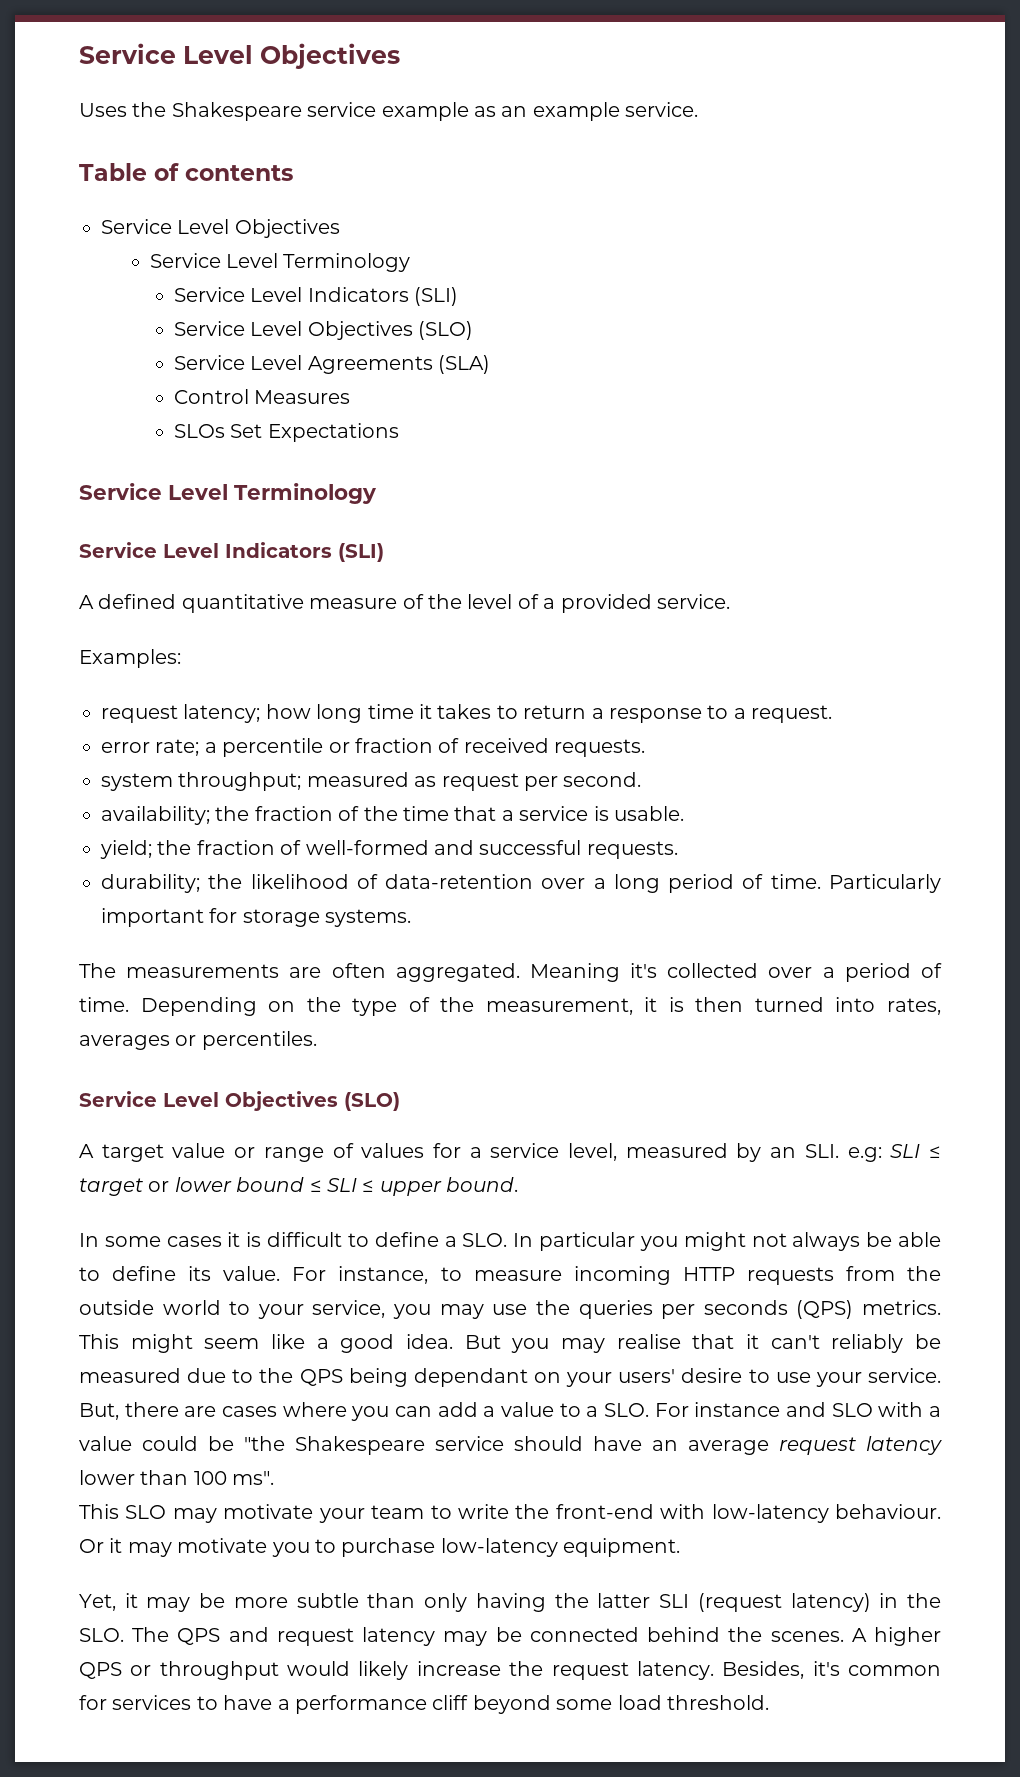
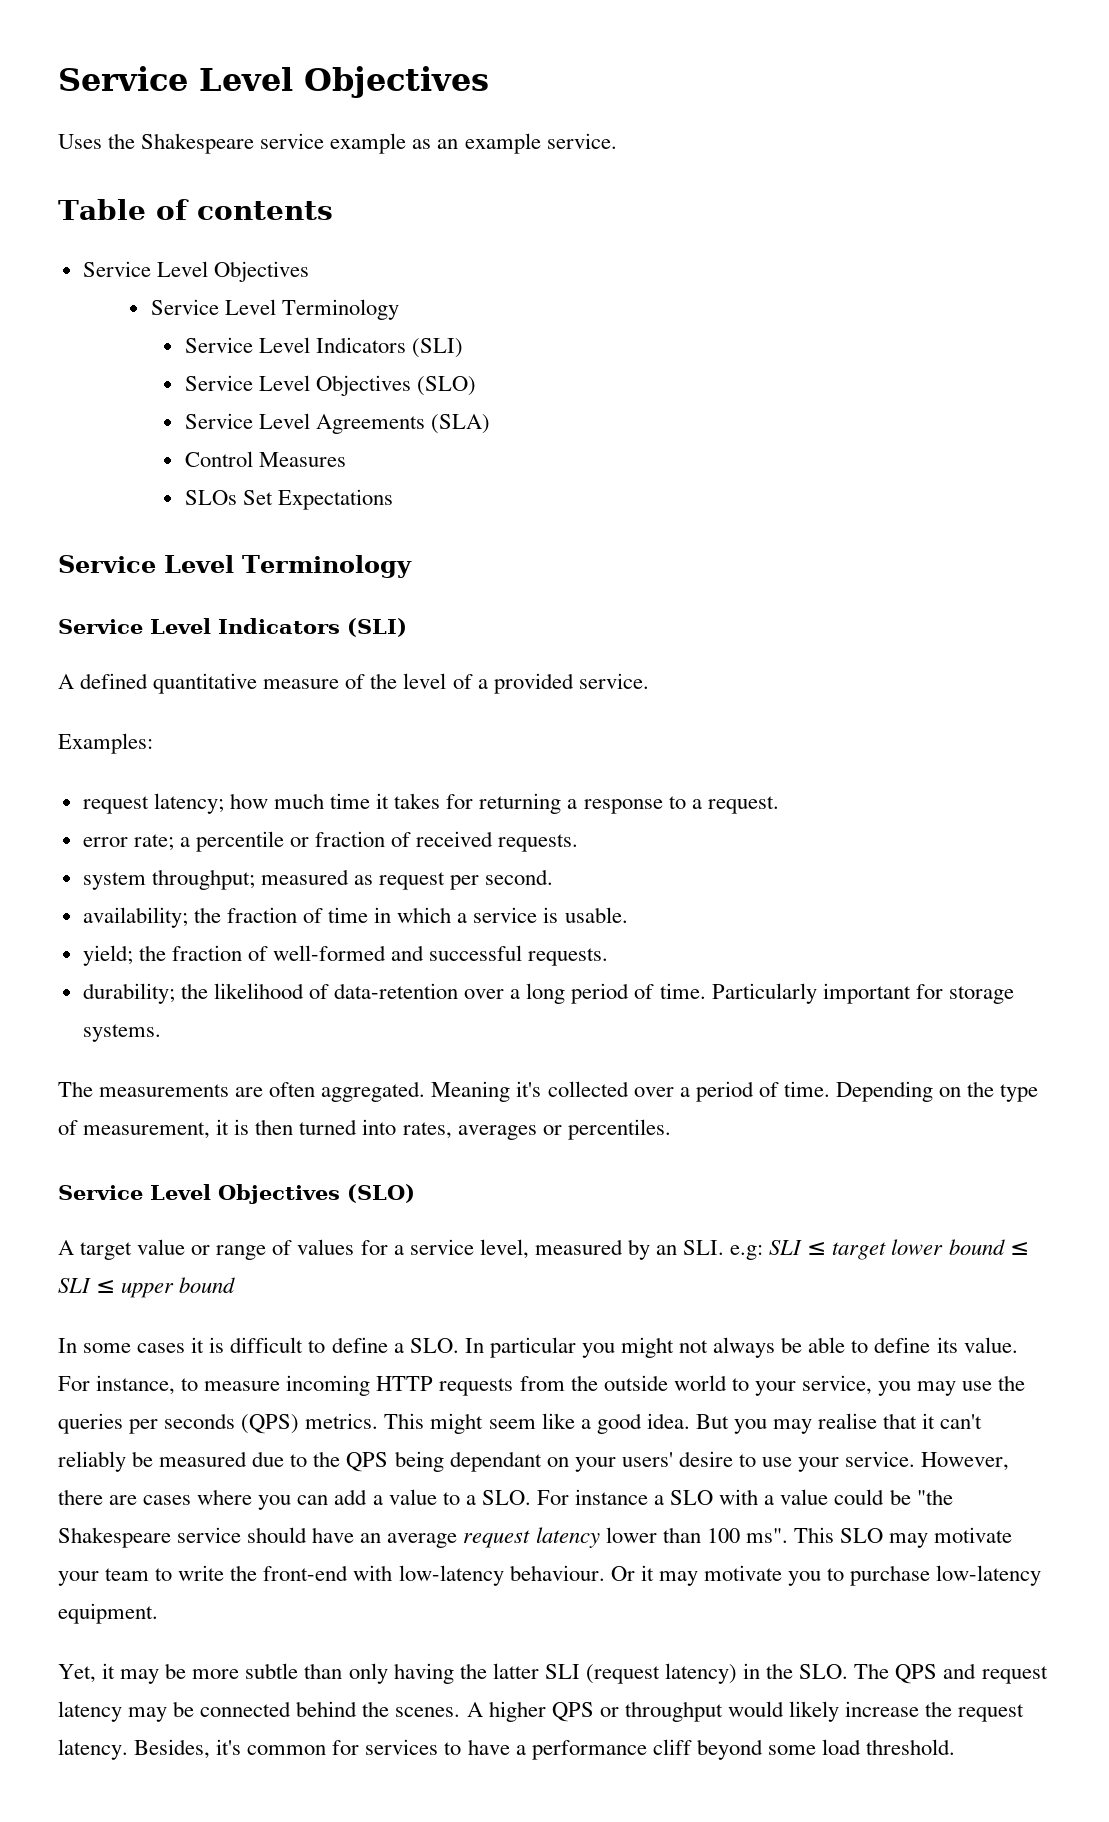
- request latency; how long time it takes to return a response to a request.
+ request latency; how much time it takes for returning a response to a request.
- availability; the fraction of the time that a service is usable.
+ availability; the fraction of time in which a service is usable.
- Depending on the type of the measurement, it is then turned into rates, averages or percentiles.
+ Depending on the type of measurement, it is then turned into rates, averages or percentiles.
- A target value or range of values for a service level, measured by an SLI. e.g: SLI ≤ target or lower bound ≤ SLI ≤ upper bound.
+ A target value or range of values for a service level, measured by an SLI. e.g: SLI ≤ target lower bound ≤ SLI ≤ upper bound
- But, there are cases where you can add a value to a SLO. For instance and SLO with a value could be "the Shakespeare service should have an average request latency lower than 100 ms".
- This SLO may motivate your team to write the front-end with low-latency behaviour.
+ However, there are cases where you can add a value to a SLO. For instance a SLO with a value could be "the Shakespeare service should have an average request latency lower than 100 ms". This SLO may motivate your team to write the front-end with low-latency behaviour.

